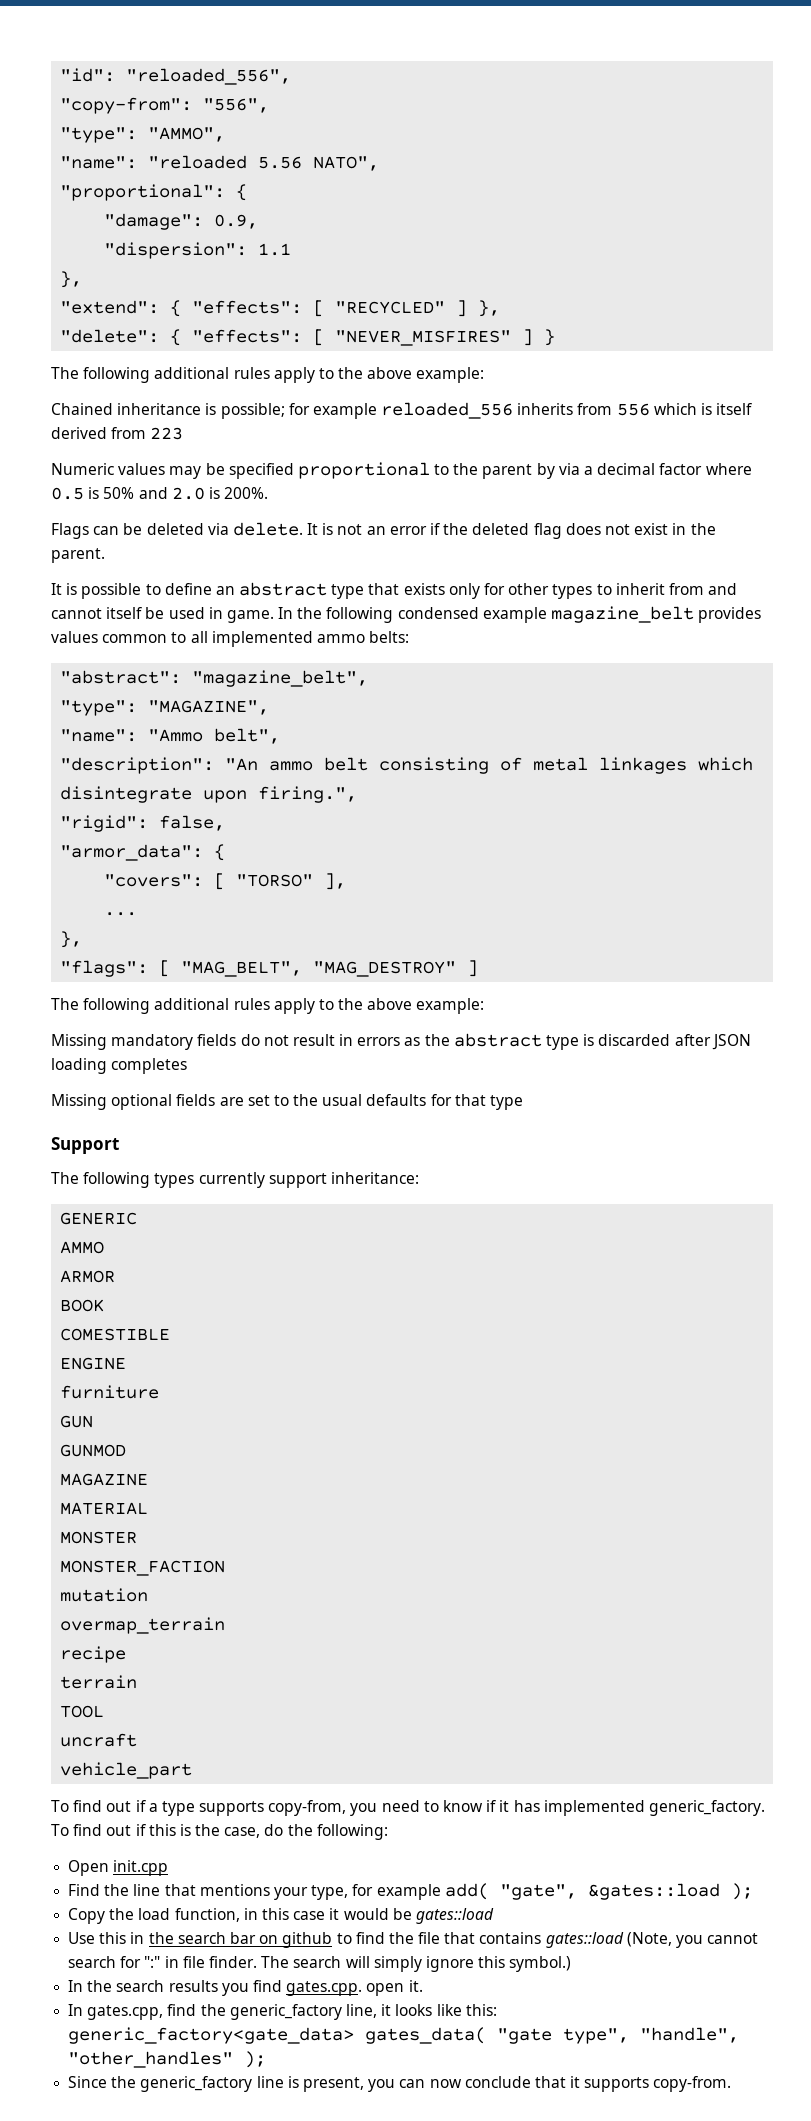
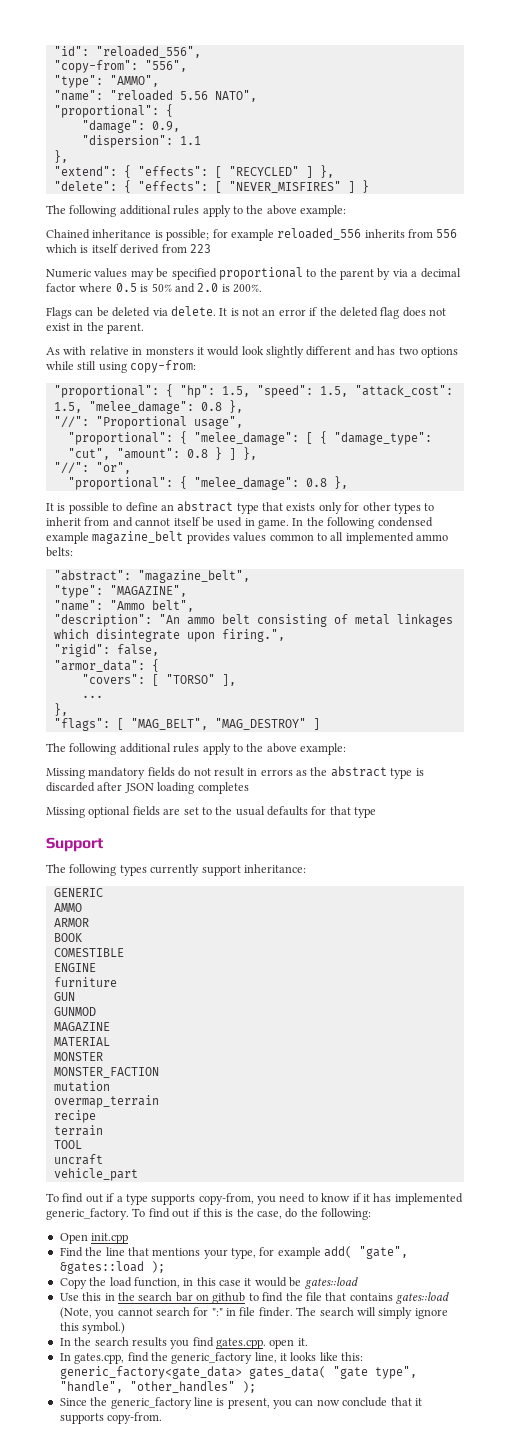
+ As with relative in monsters it would look slightly different and has two options while still using copy-from:
+ "proportional": { "hp": 1.5, "speed": 1.5, "attack_cost": 1.5, "melee_damage": 0.8 },
+ "//": "Proportional usage",
+ "proportional": { "melee_damage": [ { "damage_type": "cut", "amount": 0.8 } ] },
+ "//": "or",
+ "proportional": { "melee_damage": 0.8 },

